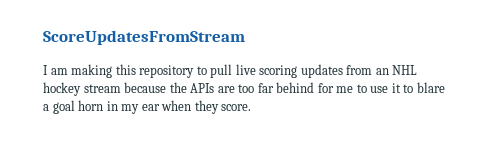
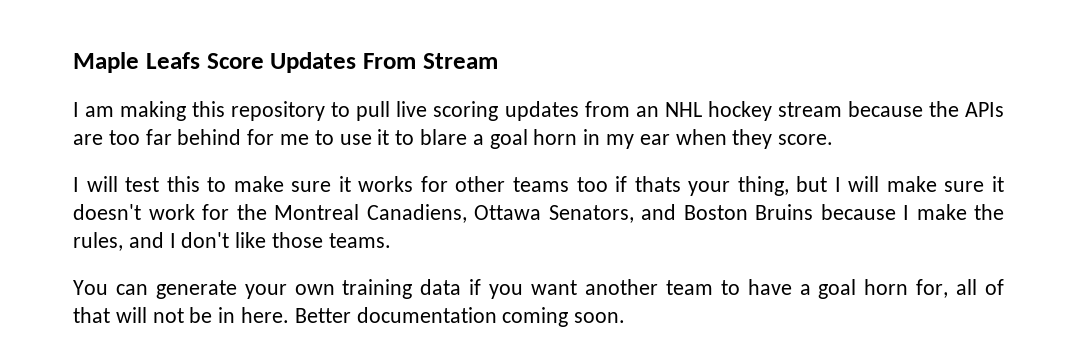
- ScoreUpdatesFromStream
+ Maple Leafs Score Updates From Stream
+ I will test this to make sure it works for other teams too if thats your thing, but I will make sure it doesn't work for the Montreal Canadiens, Ottawa Senators, and Boston Bruins because I make the rules, and I don't like those teams.
+ You can generate your own training data if you want another team to have a goal horn for, all of that will not be in here. Better documentation coming soon.

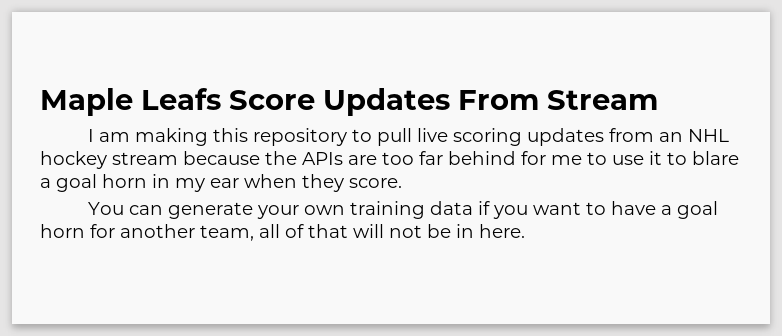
- I will test this to make sure it works for other teams too if thats your thing, but I will make sure it doesn't work for the Montreal Canadiens, Ottawa Senators, and Boston Bruins because I make the rules, and I don't like those teams.
- You can generate your own training data if you want another team to have a goal horn for, all of that will not be in here. Better documentation coming soon.
+ You can generate your own training data if you want to have a goal horn for another team, all of that will not be in here.

